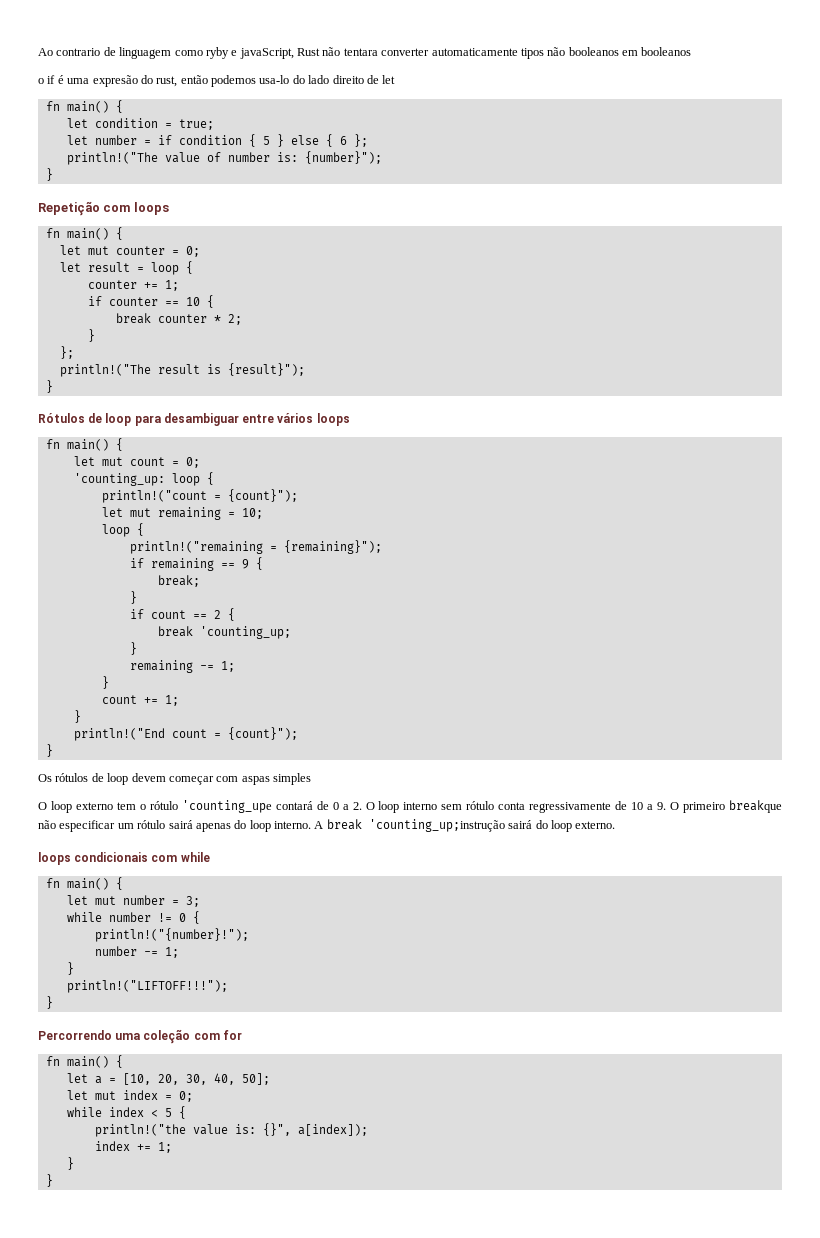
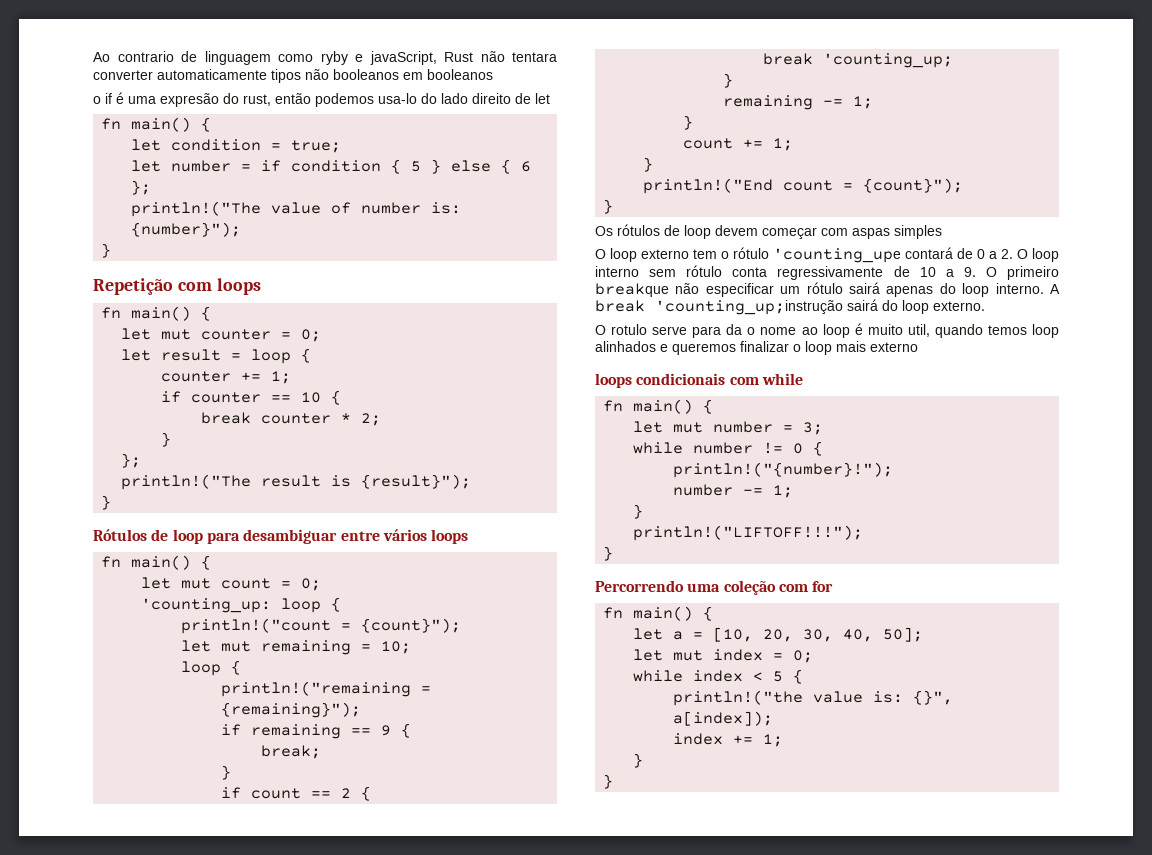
+ O rotulo serve para da o nome ao loop é muito util, quando temos loop alinhados e queremos finalizar o loop mais externo

